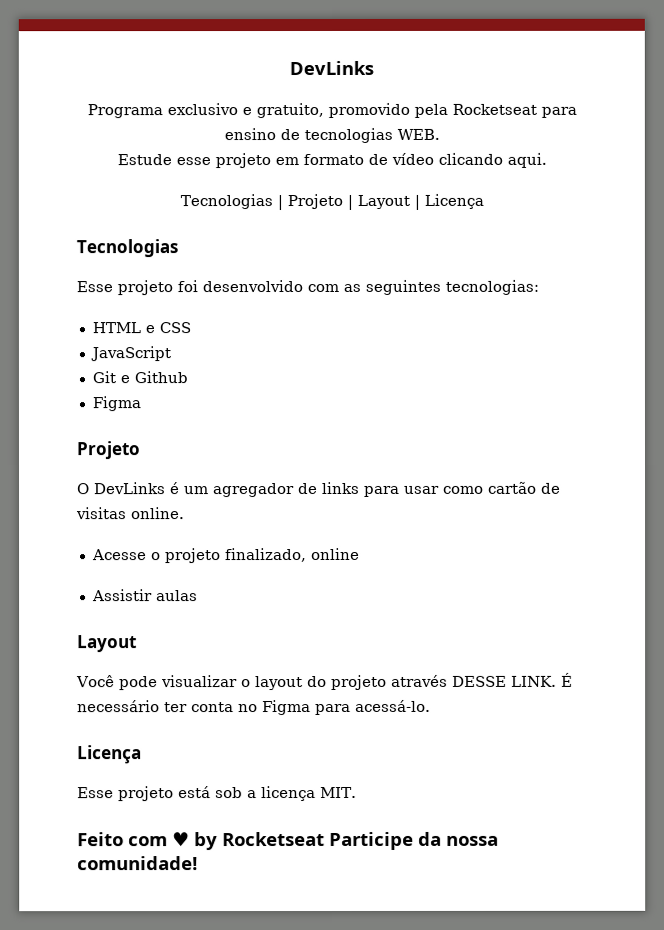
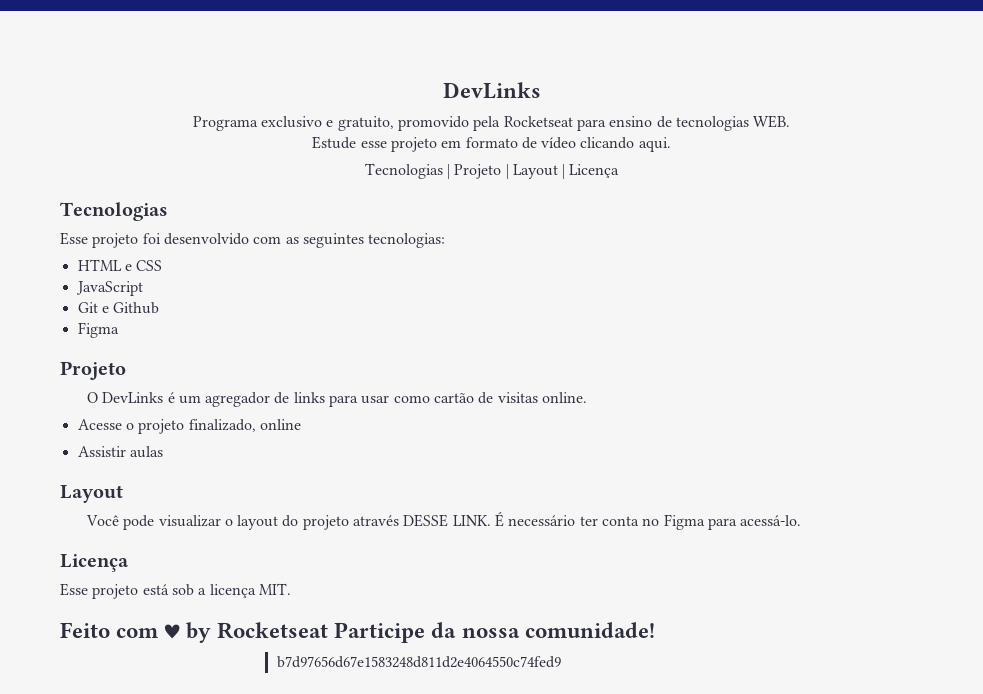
+ b7d97656d67e1583248d811d2e4064550c74fed9

